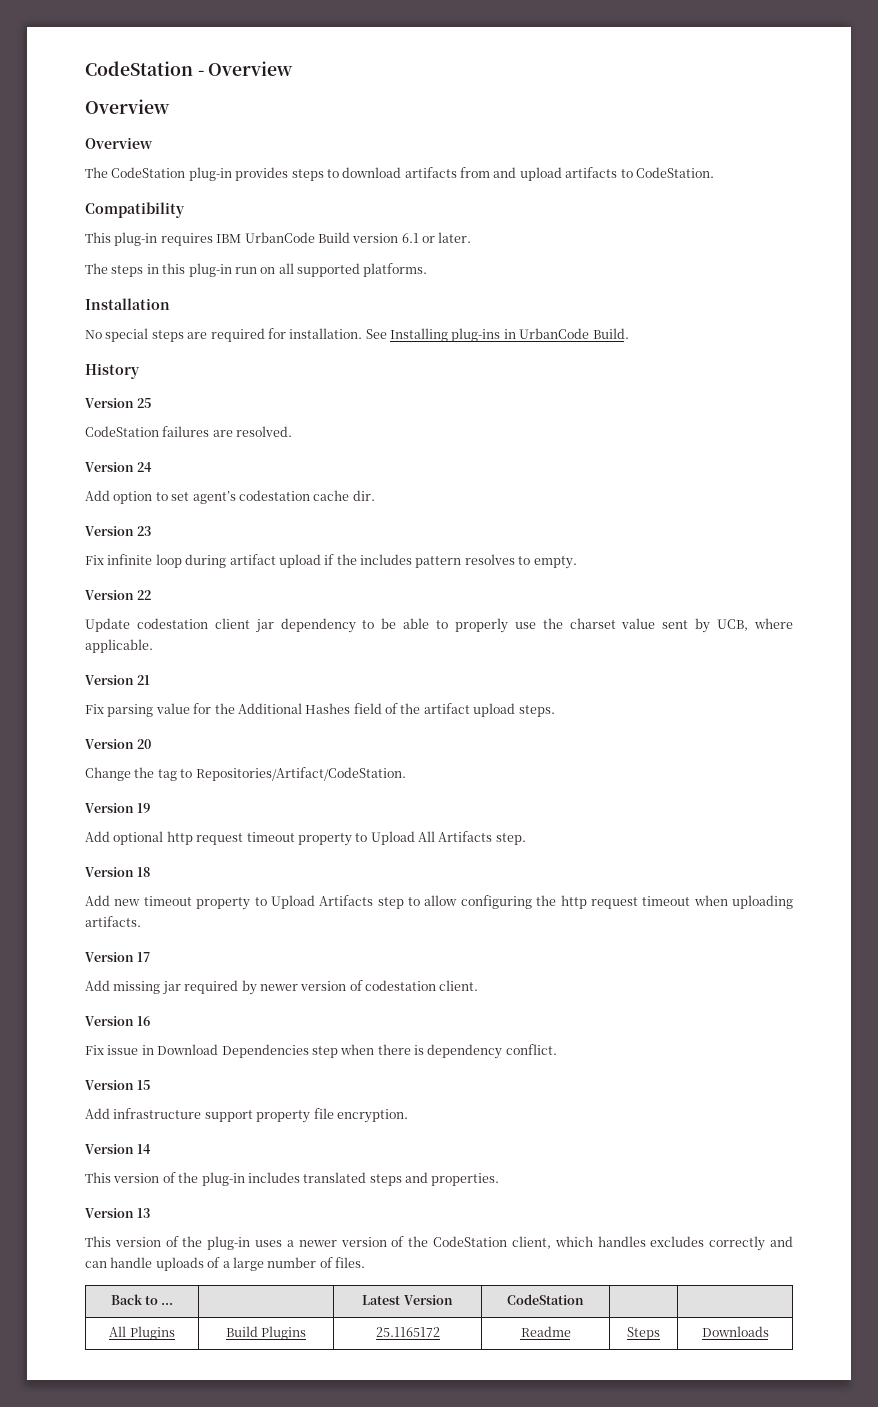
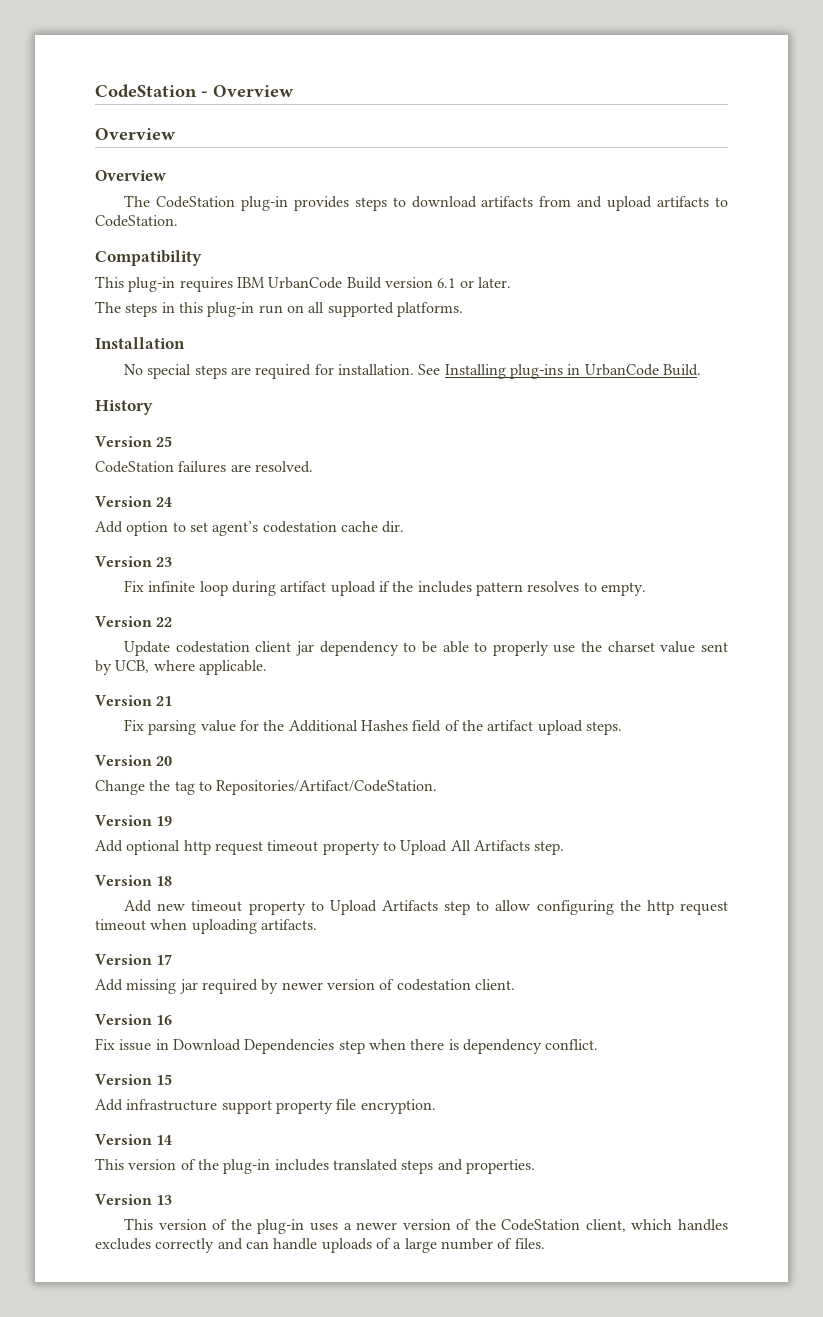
- Back to ... | | Latest Version | CodeStation | |
- All Plugins | Build Plugins | 25.1165172 | Readme | Steps | Downloads

